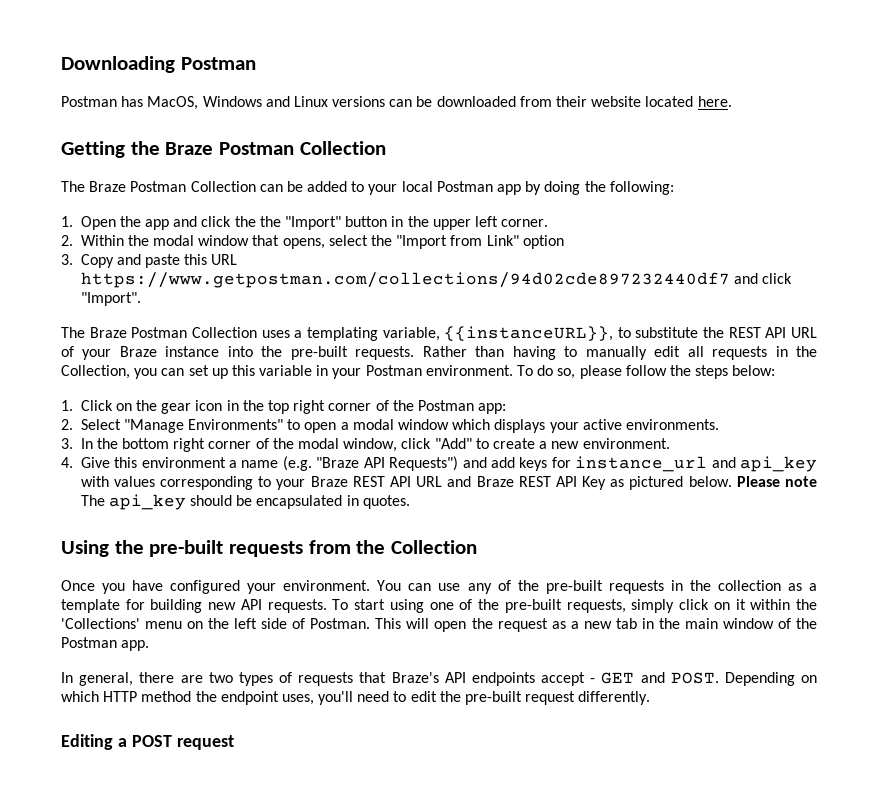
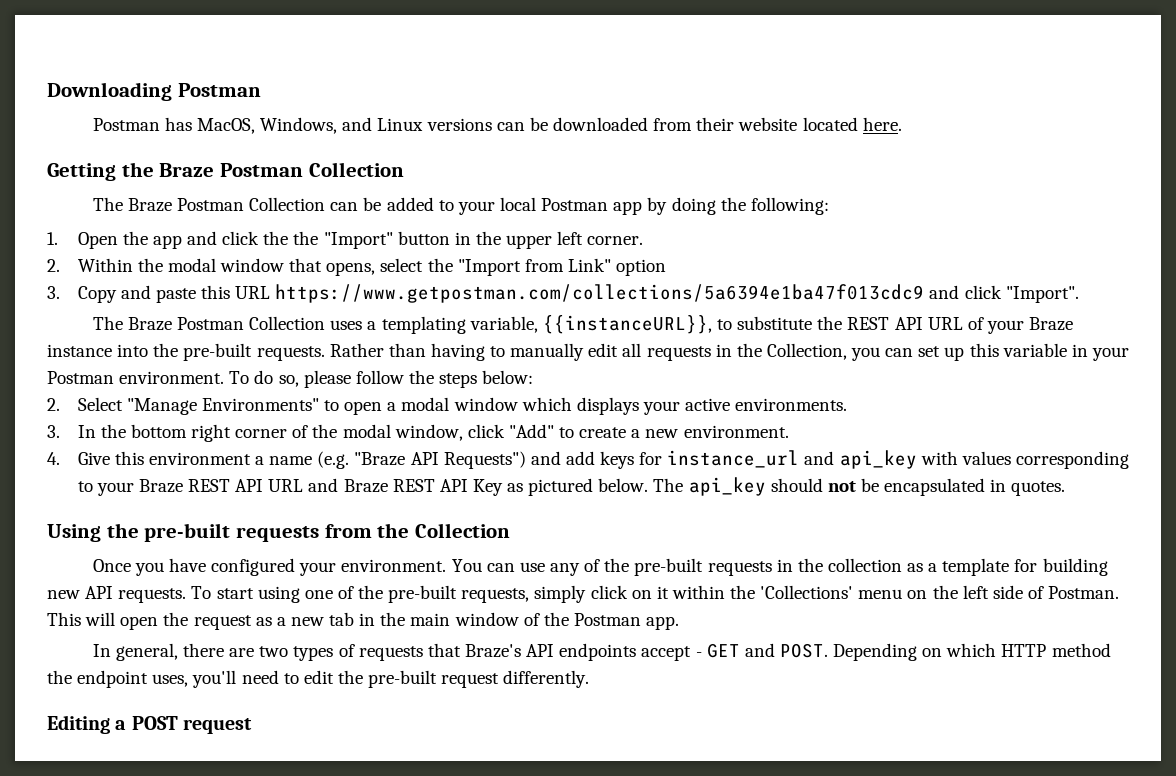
- Postman has MacOS, Windows and Linux versions can be downloaded from their website located here.
+ Postman has MacOS, Windows, and Linux versions can be downloaded from their website located here.
- 3. Copy and paste this URL https://www.getpostman.com/collections/94d02cde897232440df7 and click "Import".
+ 3. Copy and paste this URL https://www.getpostman.com/collections/5a6394e1ba47f013cdc9 and click "Import".
- 1. Click on the gear icon in the top right corner of the Postman app:
- Please note The api_key should be encapsulated in quotes.
+ The api_key should not be encapsulated in quotes.

